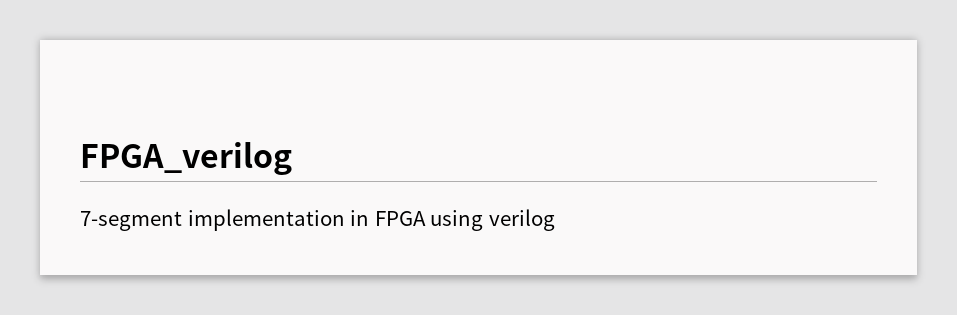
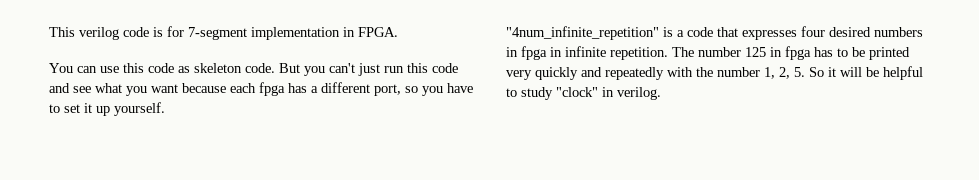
- FPGA_verilog
- 7-segment implementation in FPGA using verilog
+ This verilog code is for 7-segment implementation in FPGA.
+ You can use this code as skeleton code. But you can't just run this code and see what you want because each fpga has a different port, so you have to set it up yourself.
+ "4num_infinite_repetition" is a code that expresses four desired numbers in fpga in infinite repetition. The number 125 in fpga has to be printed very quickly and repeatedly with the number 1, 2, 5. So it will be helpful to study "clock" in verilog.

